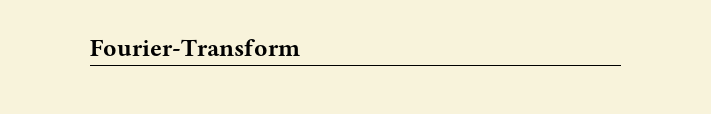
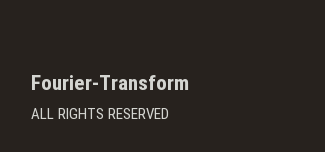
+ ALL RIGHTS RESERVED

